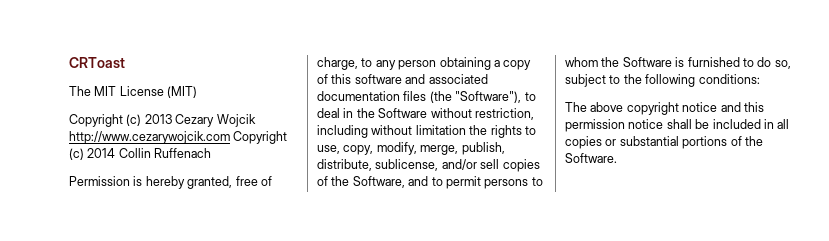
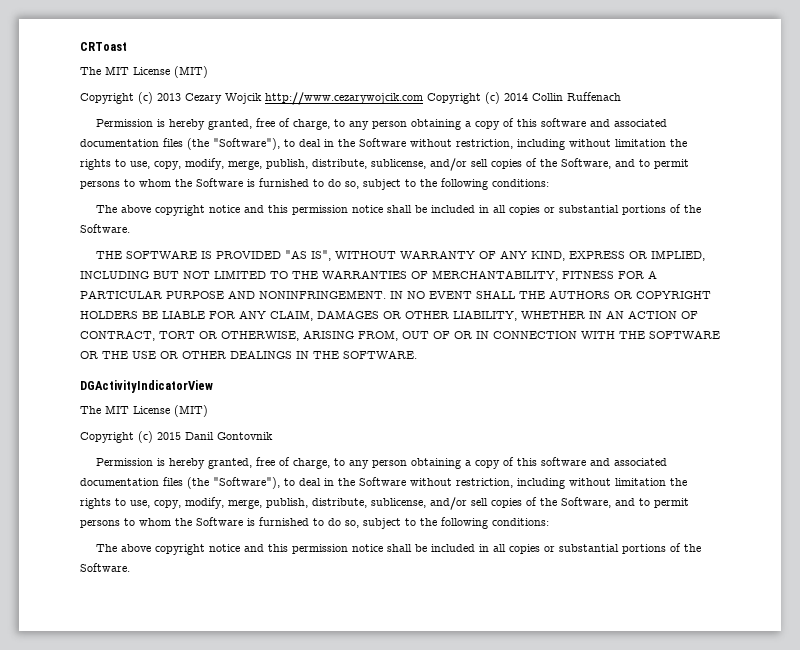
+ THE SOFTWARE IS PROVIDED "AS IS", WITHOUT WARRANTY OF ANY KIND, EXPRESS OR IMPLIED, INCLUDING BUT NOT LIMITED TO THE WARRANTIES OF MERCHANTABILITY, FITNESS FOR A PARTICULAR PURPOSE AND NONINFRINGEMENT. IN NO EVENT SHALL THE AUTHORS OR COPYRIGHT HOLDERS BE LIABLE FOR ANY CLAIM, DAMAGES OR OTHER LIABILITY, WHETHER IN AN ACTION OF CONTRACT, TORT OR OTHERWISE, ARISING FROM, OUT OF OR IN CONNECTION WITH THE SOFTWARE OR THE USE OR OTHER DEALINGS IN THE SOFTWARE.
+ DGActivityIndicatorView
+ The MIT License (MIT)
+ Copyright (c) 2015 Danil Gontovnik
+ Permission is hereby granted, free of charge, to any person obtaining a copy of this software and associated documentation files (the "Software"), to deal in the Software without restriction, including without limitation the rights to use, copy, modify, merge, publish, distribute, sublicense, and/or sell copies of the Software, and to permit persons to whom the Software is furnished to do so, subject to the following conditions:
+ The above copyright notice and this permission notice shall be included in all copies or substantial portions of the Software.

